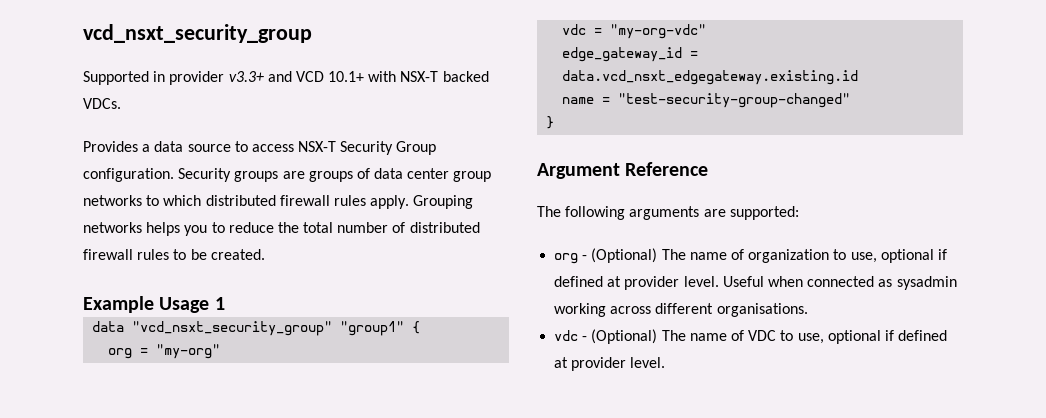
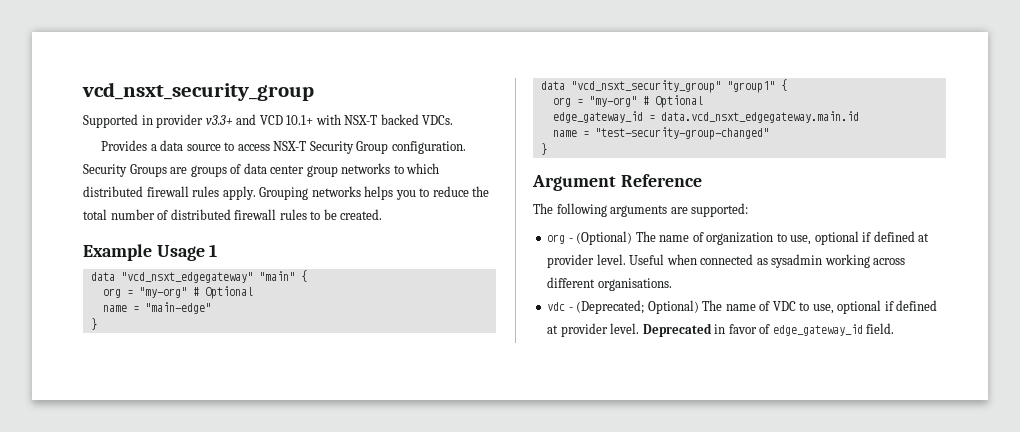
- Security groups are groups of data center group networks to which distributed firewall rules apply.
+ Security Groups are groups of data center group networks to which distributed firewall rules apply.
+ data "vcd_nsxt_edgegateway" "main" {
+ org = "my-org" # Optional
+ name = "main-edge"
+ }
  data "vcd_nsxt_security_group" "group1" {
- org = "my-org"
- vdc = "my-org-vdc"
+ org = "my-org" # Optional
- edge_gateway_id = data.vcd_nsxt_edgegateway.existing.id
+ edge_gateway_id = data.vcd_nsxt_edgegateway.main.id
- vdc - (Optional) The name of VDC to use, optional if defined at provider level.
+ vdc - (Deprecated; Optional) The name of VDC to use, optional if defined at provider level.
+ Deprecated in favor of edge_gateway_id field.

